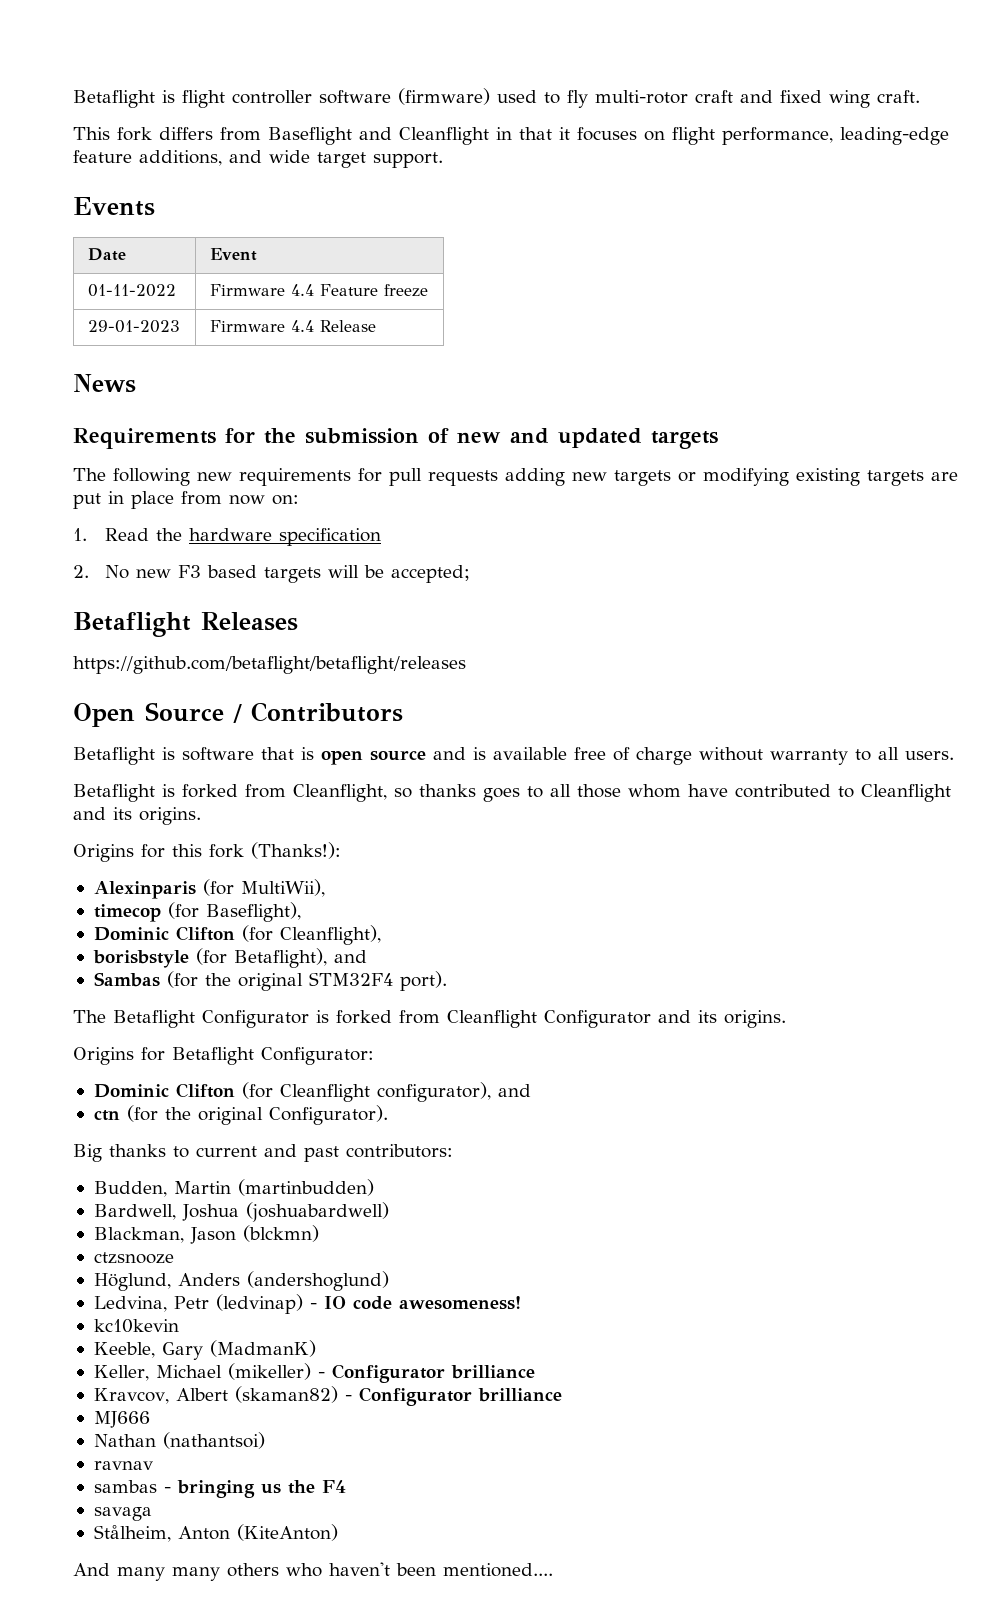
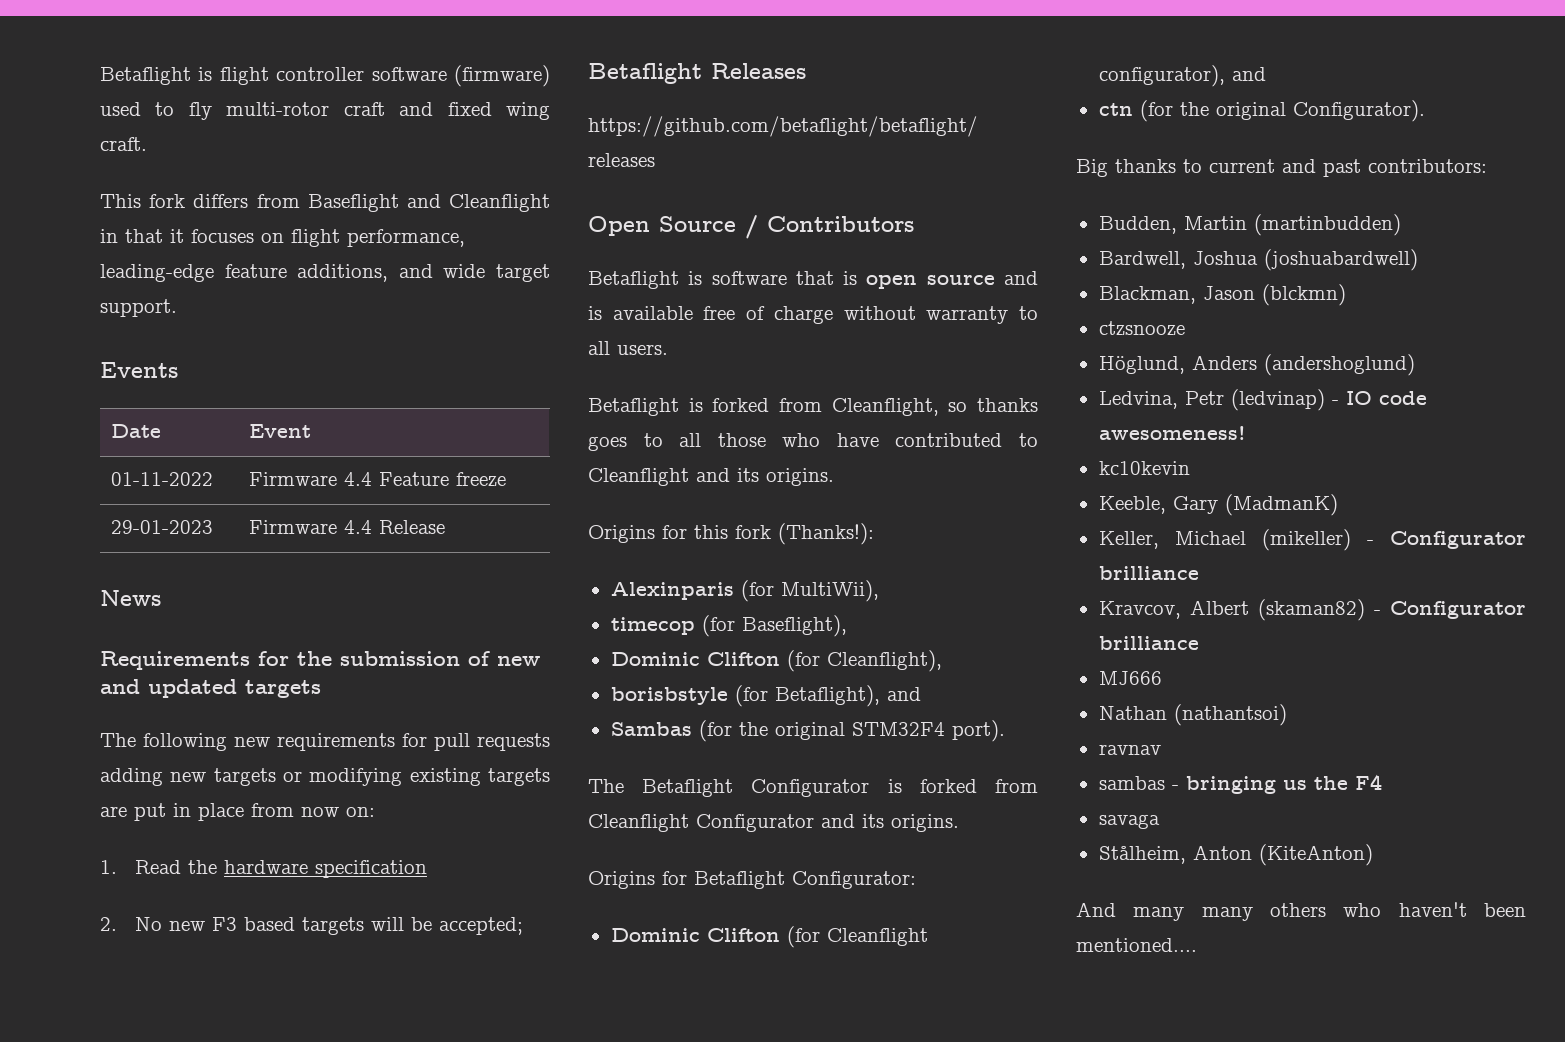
- Betaflight is forked from Cleanflight, so thanks goes to all those whom have contributed to Cleanflight and its origins.
+ Betaflight is forked from Cleanflight, so thanks goes to all those who have contributed to Cleanflight and its origins.

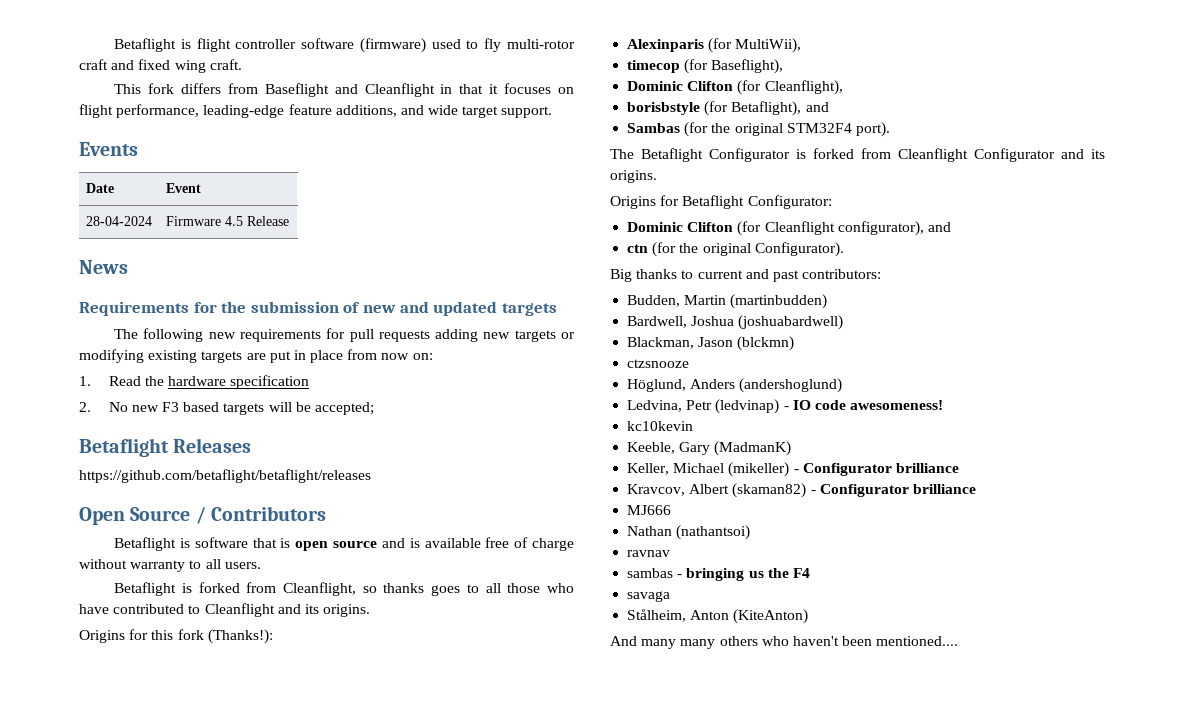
- 01-11-2022 | Firmware 4.4 Feature freeze
- 29-01-2023 | Firmware 4.4 Release
+ 28-04-2024 | Firmware 4.5 Release

